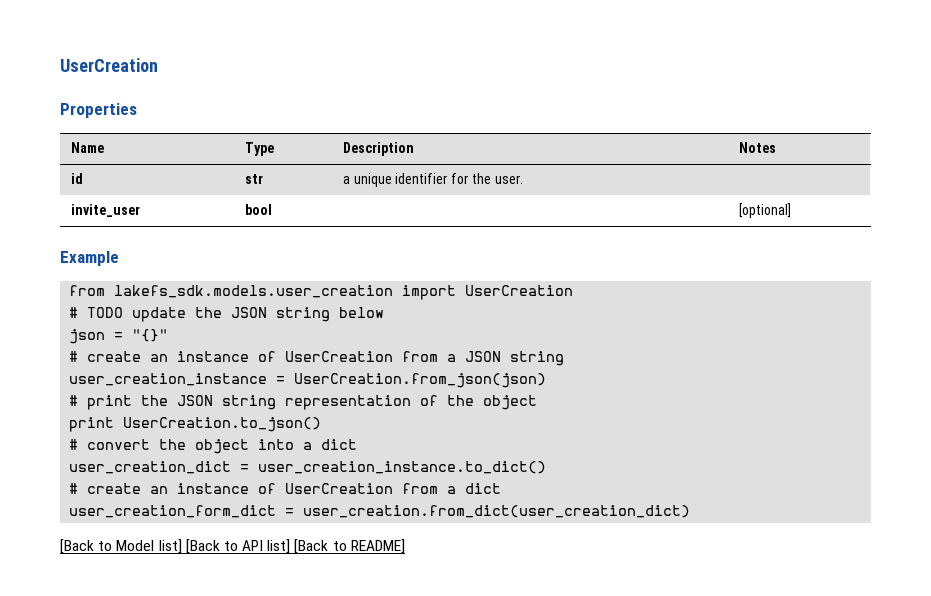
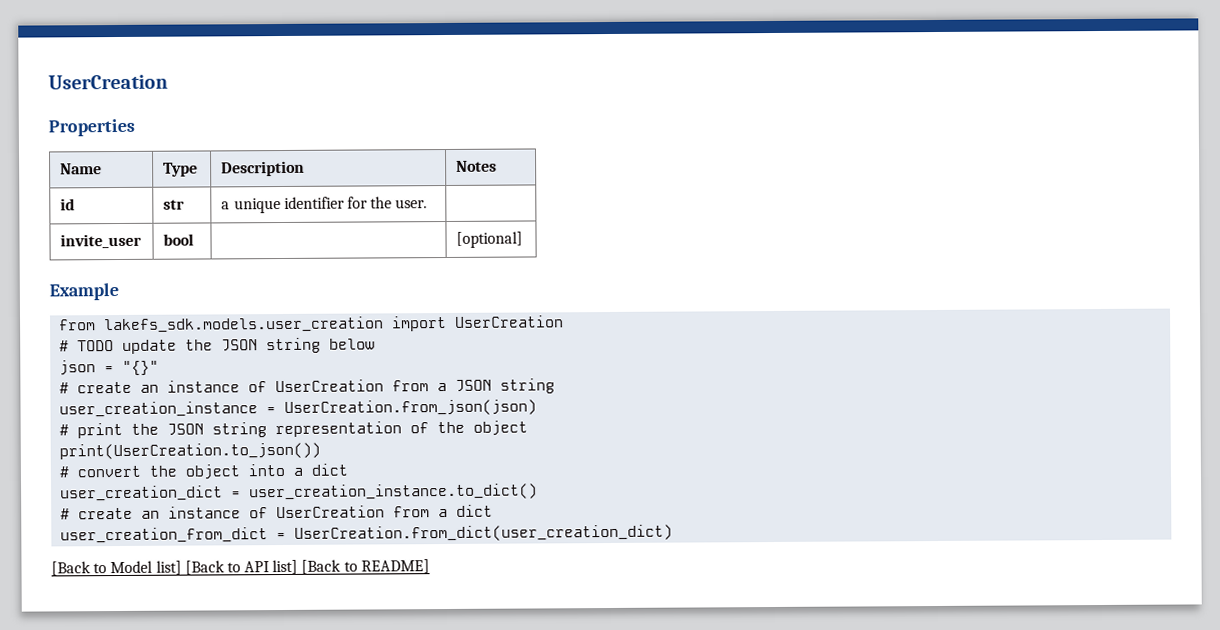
- print UserCreation.to_json()
+ print(UserCreation.to_json())
- user_creation_form_dict = user_creation.from_dict(user_creation_dict)
+ user_creation_from_dict = UserCreation.from_dict(user_creation_dict)

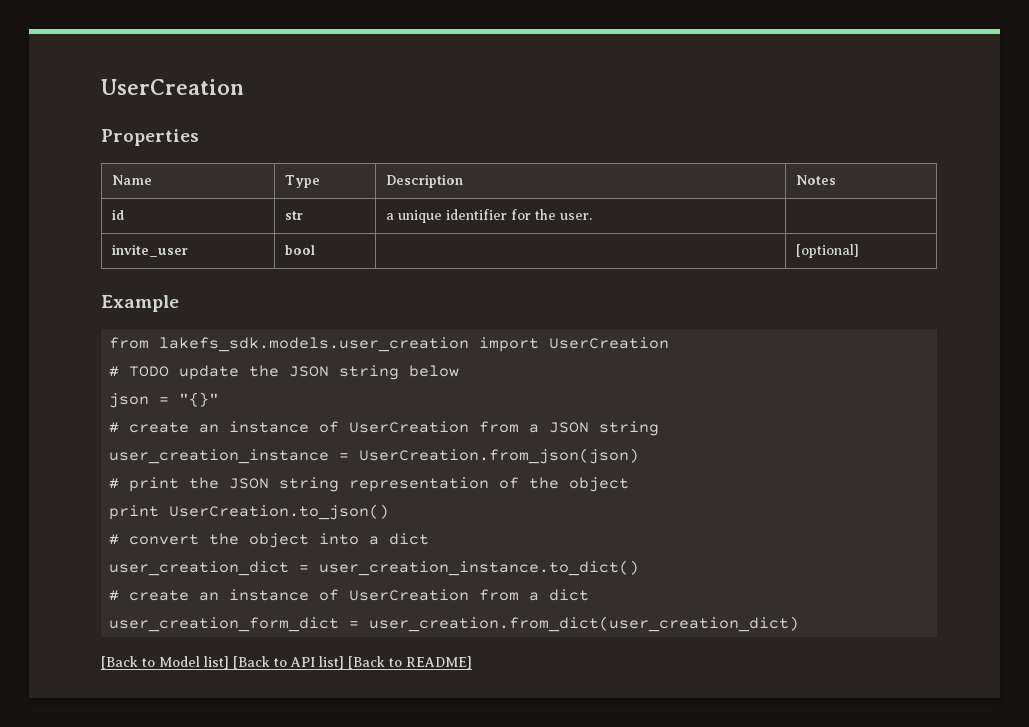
- print(UserCreation.to_json())
+ print UserCreation.to_json()
- user_creation_from_dict = UserCreation.from_dict(user_creation_dict)
+ user_creation_form_dict = user_creation.from_dict(user_creation_dict)

